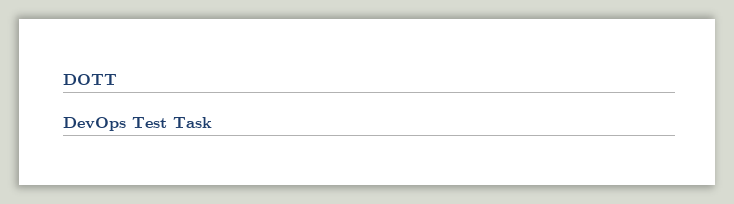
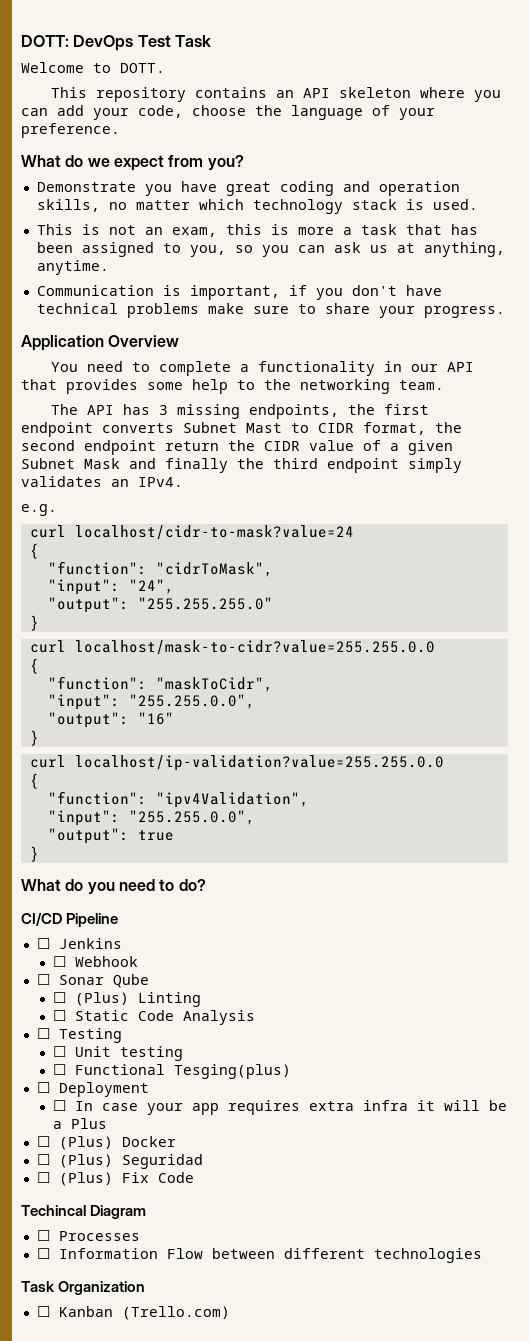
- DOTT
- DevOps Test Task
+ DOTT: DevOps Test Task
+ Welcome to DOTT.
+ This repository contains an API skeleton where you can add your code, choose the language of your preference.
+ What do we expect from you?
+ Demonstrate you have great coding and operation skills, no matter which technology stack is used.
+ This is not an exam, this is more a task that has been assigned to you, so you can ask us at anything, anytime.
+ Communication is important, if you don't have technical problems make sure to share your progress.
+ Application Overview
+ You need to complete a functionality in our API that provides some help to the networking team.
+ The API has 3 missing endpoints, the first endpoint converts Subnet Mast to CIDR format, the second endpoint return the CIDR value of a given Subnet Mask and finally the third endpoint simply validates an IPv4.
+ e.g.
+ curl localhost/cidr-to-mask?value=24
+ {
+ "function": "cidrToMask",
+ "input": "24",
+ "output": "255.255.255.0"
+ }
+ curl localhost/mask-to-cidr?value=255.255.0.0
+ {
+ "function": "maskToCidr",
+ "input": "255.255.0.0",
+ "output": "16"
+ }
+ curl localhost/ip-validation?value=255.255.0.0
+ {
+ "function": "ipv4Validation",
+ "input": "255.255.0.0",
+ "output": true
+ }
+ What do you need to do?
+ CI/CD Pipeline
+ ☐ Jenkins
+ ☐ Webhook
+ ☐ Sonar Qube
+ ☐ (Plus) Linting
+ ☐ Static Code Analysis
+ ☐ Testing
+ ☐ Unit testing
+ ☐ Functional Tesging(plus)
+ ☐ Deployment
+ ☐ In case your app requires extra infra it will be a Plus
+ ☐ (Plus) Docker
+ ☐ (Plus) Seguridad
+ ☐ (Plus) Fix Code
+ Techincal Diagram
+ ☐ Processes
+ ☐ Information Flow between different technologies
+ Task Organization
+ ☐ Kanban (Trello.com)

